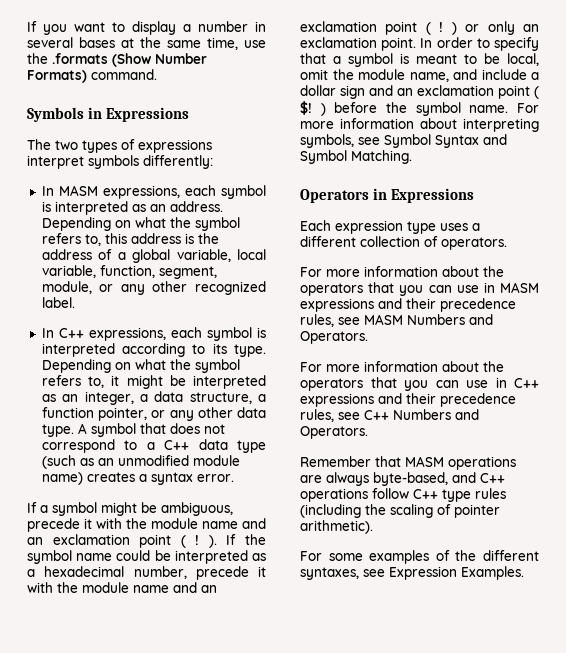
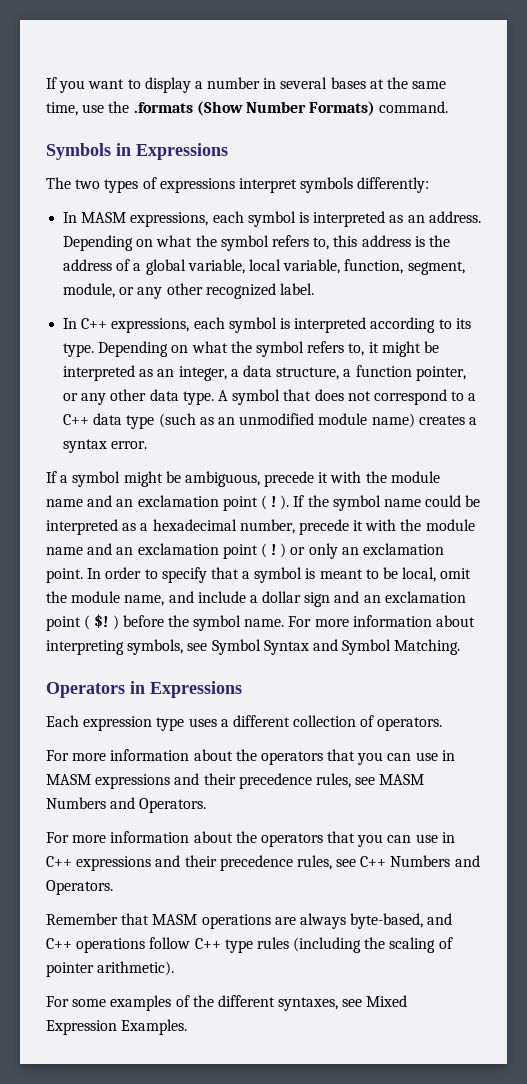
- For some examples of the different syntaxes, see Expression Examples.
+ For some examples of the different syntaxes, see Mixed Expression Examples.

